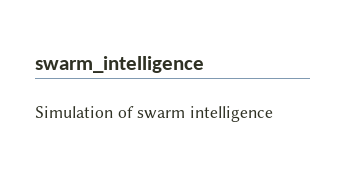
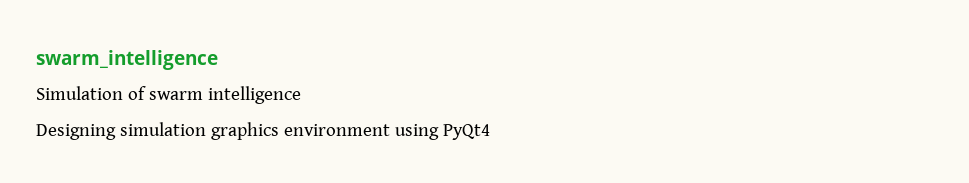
+ Designing simulation graphics environment using PyQt4

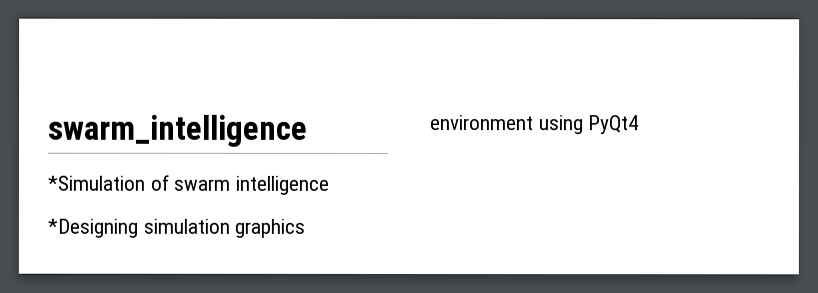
- Simulation of swarm intelligence
+ *Simulation of swarm intelligence
- Designing simulation graphics environment using PyQt4
+ *Designing simulation graphics environment using PyQt4

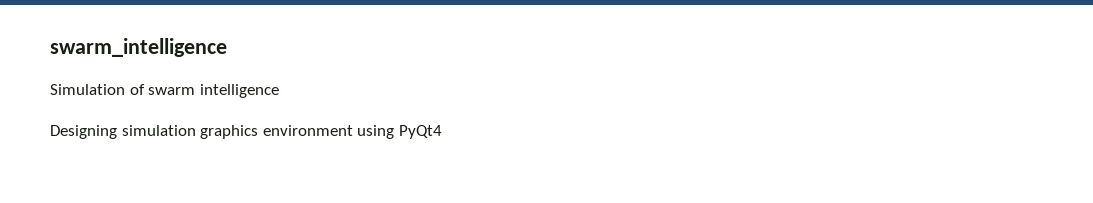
- *Simulation of swarm intelligence
+ Simulation of swarm intelligence
- *Designing simulation graphics environment using PyQt4
+ Designing simulation graphics environment using PyQt4

